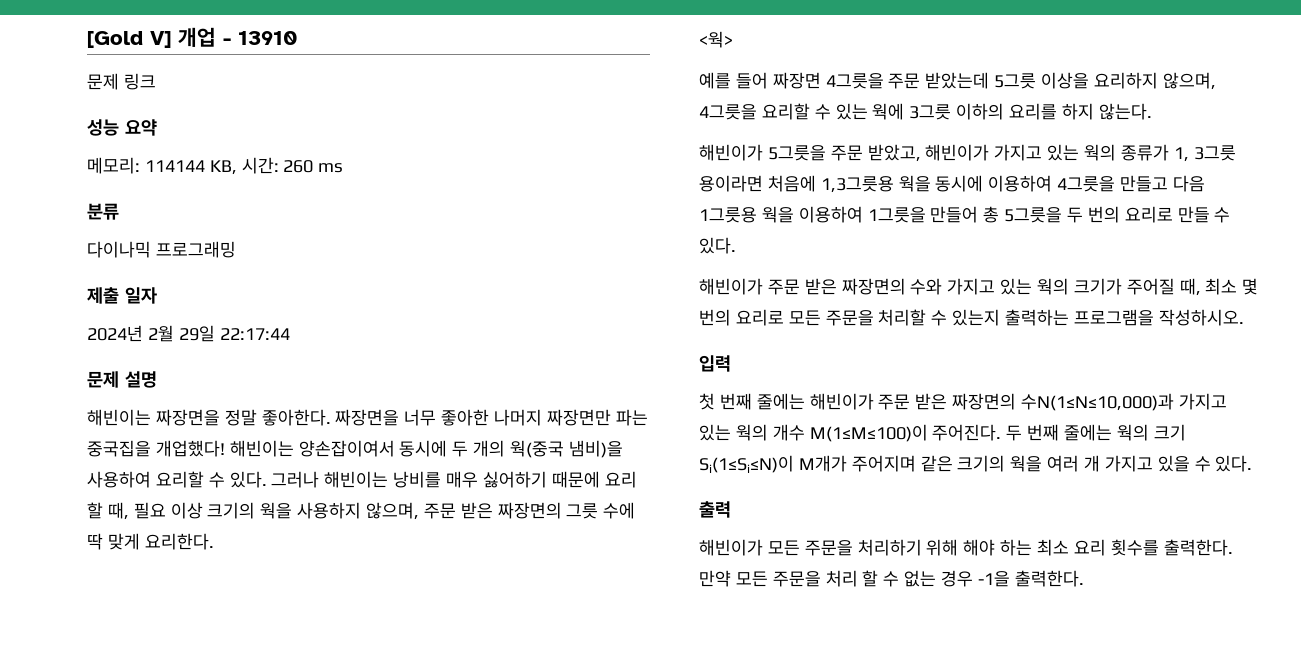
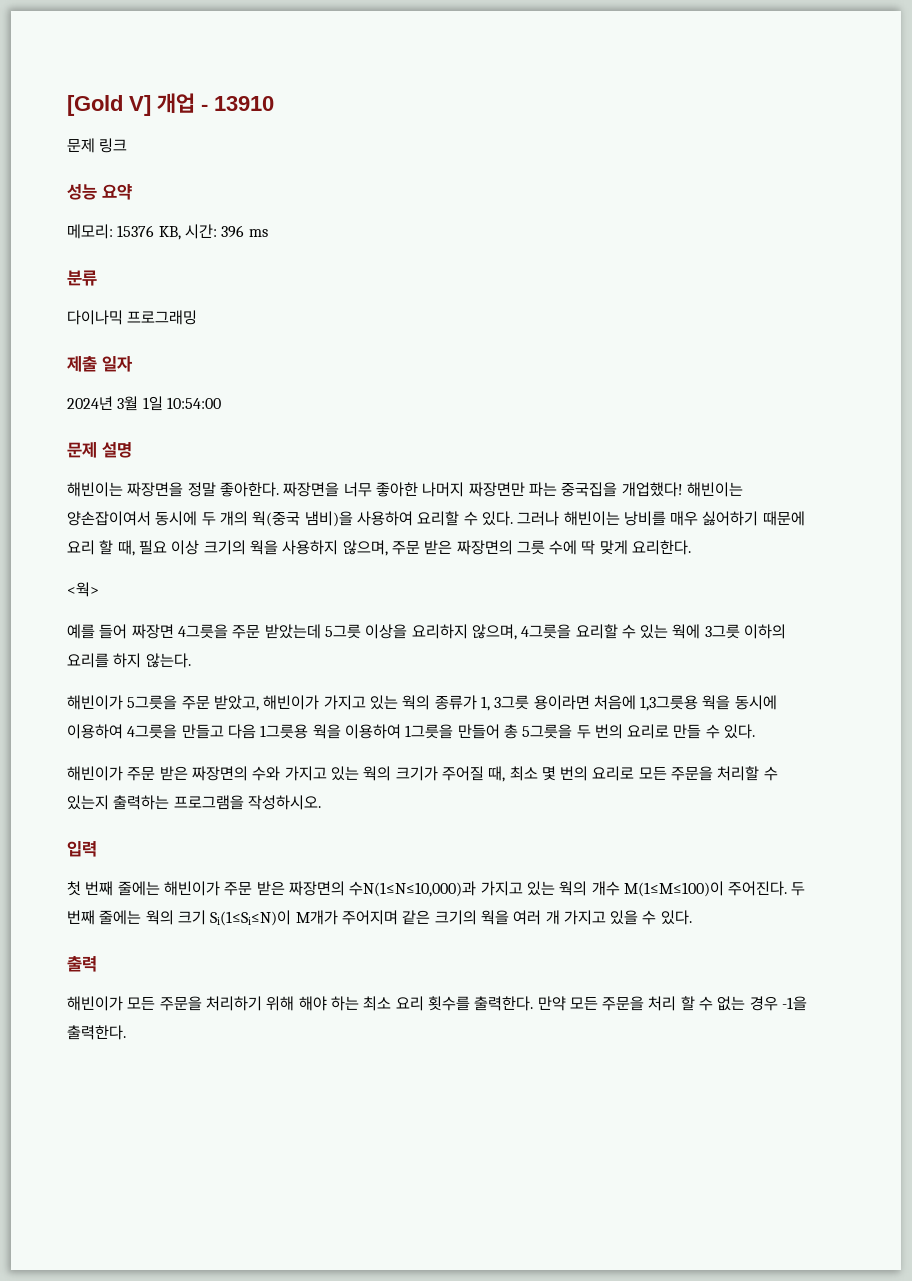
- 메모리: 114144 KB, 시간: 260 ms
+ 메모리: 15376 KB, 시간: 396 ms
- 2024년 2월 29일 22:17:44
+ 2024년 3월 1일 10:54:00

